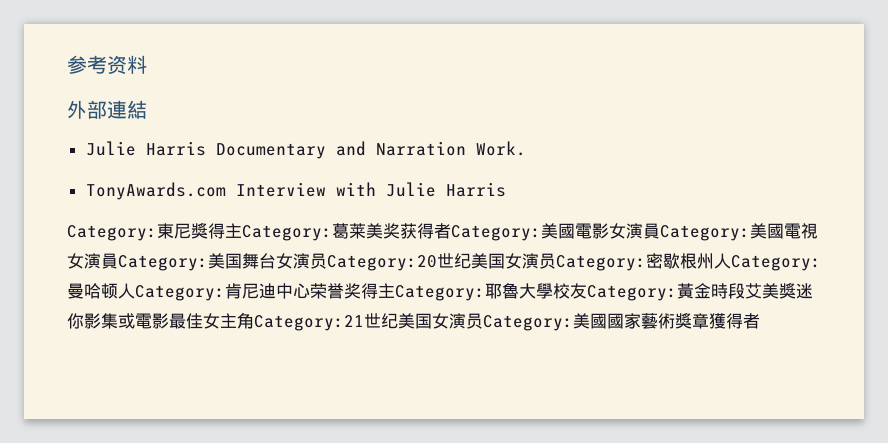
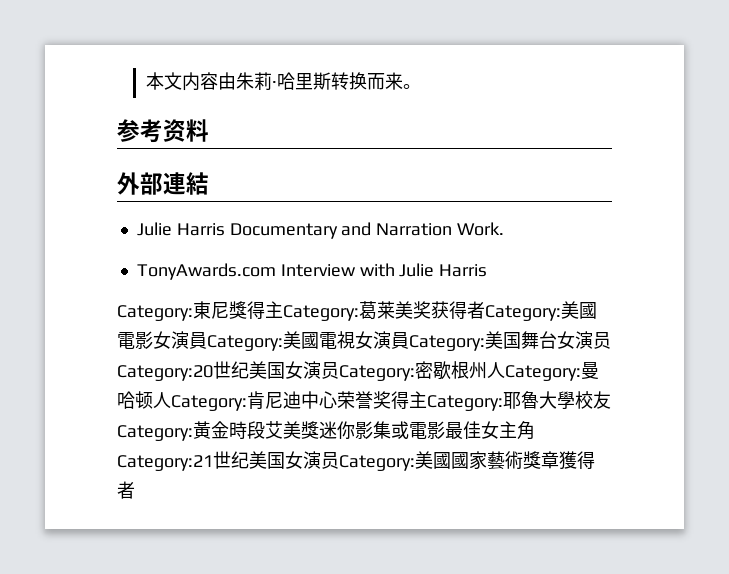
+ 本文内容由朱莉·哈里斯转换而来。

